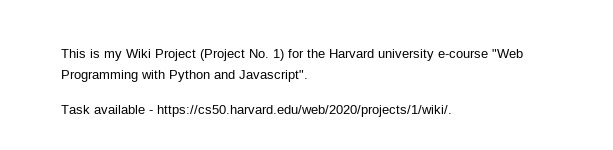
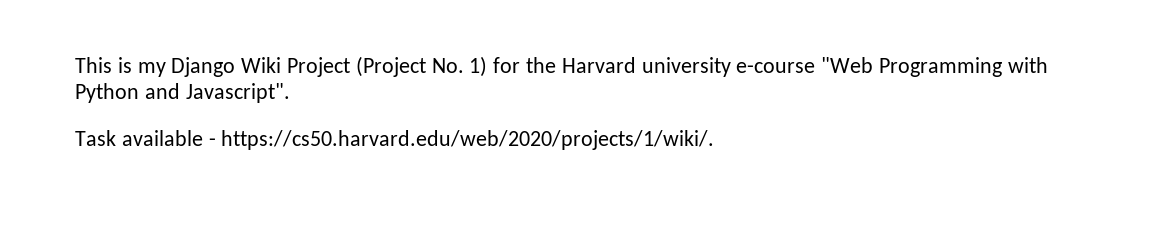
- This is my Wiki Project (Project No. 1) for the Harvard university e-course "Web Programming with Python and Javascript".
+ This is my Django Wiki Project (Project No. 1) for the Harvard university e-course "Web Programming with Python and Javascript".

